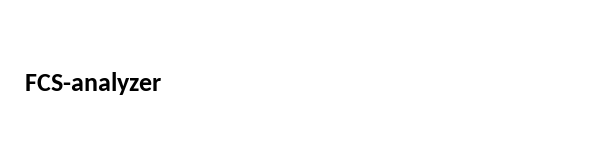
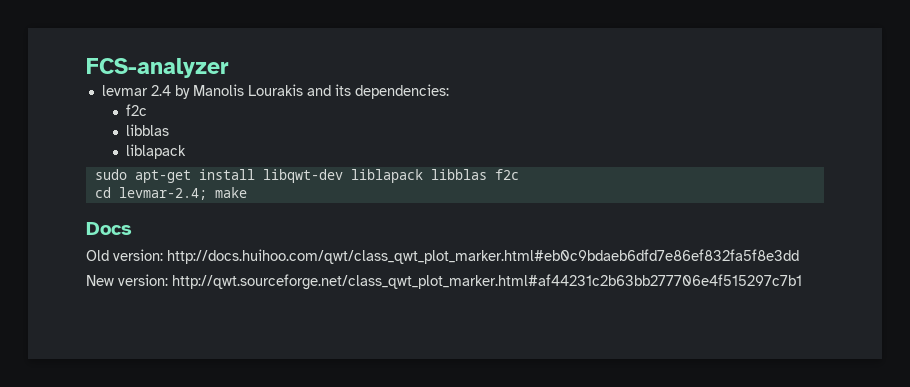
+ levmar 2.4 by Manolis Lourakis and its dependencies:
+ f2c
+ libblas
+ liblapack
+ sudo apt-get install libqwt-dev liblapack libblas f2c
+ cd levmar-2.4; make
+ Docs
+ Old version: http://docs.huihoo.com/qwt/class_qwt_plot_marker.html#eb0c9bdaeb6dfd7e86ef832fa5f8e3dd
+ New version: http://qwt.sourceforge.net/class_qwt_plot_marker.html#af44231c2b63bb277706e4f515297c7b1

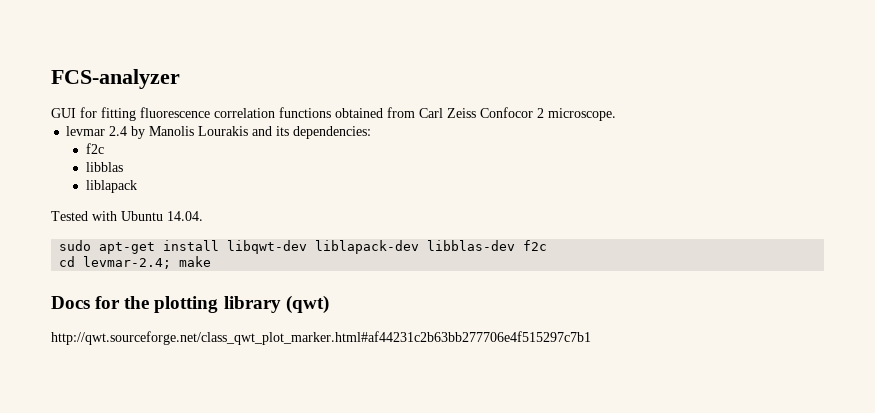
+ GUI for fitting fluorescence correlation functions obtained from Carl Zeiss Confocor 2 microscope.
+ Tested with Ubuntu 14.04.
- sudo apt-get install libqwt-dev liblapack libblas f2c
+ sudo apt-get install libqwt-dev liblapack-dev libblas-dev f2c
- Docs
- Old version: http://docs.huihoo.com/qwt/class_qwt_plot_marker.html#eb0c9bdaeb6dfd7e86ef832fa5f8e3dd
- New version: http://qwt.sourceforge.net/class_qwt_plot_marker.html#af44231c2b63bb277706e4f515297c7b1
+ Docs for the plotting library (qwt)
+ http://qwt.sourceforge.net/class_qwt_plot_marker.html#af44231c2b63bb277706e4f515297c7b1

